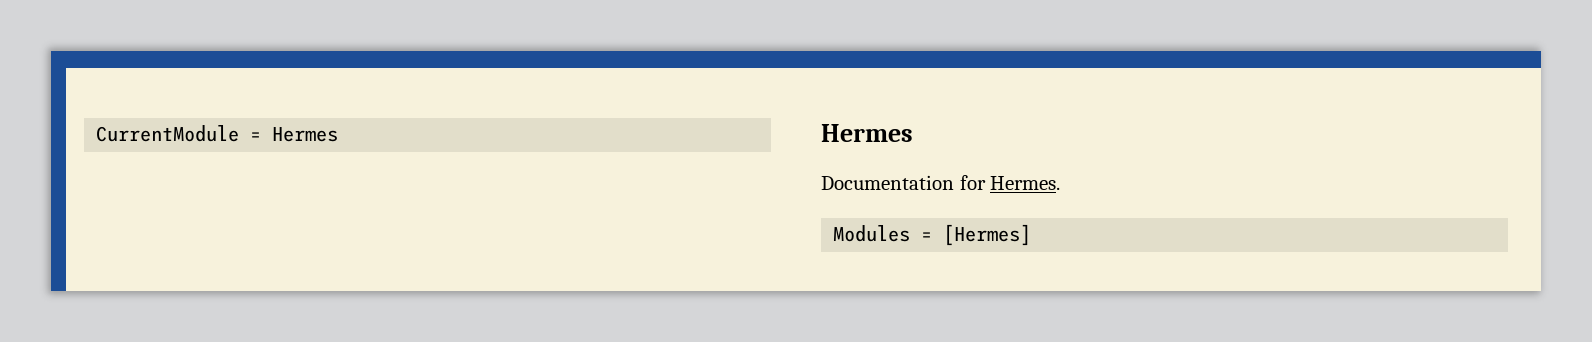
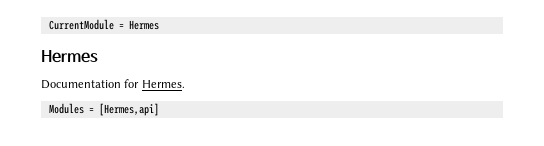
- Modules = [Hermes]
+ Modules = [Hermes,api]

